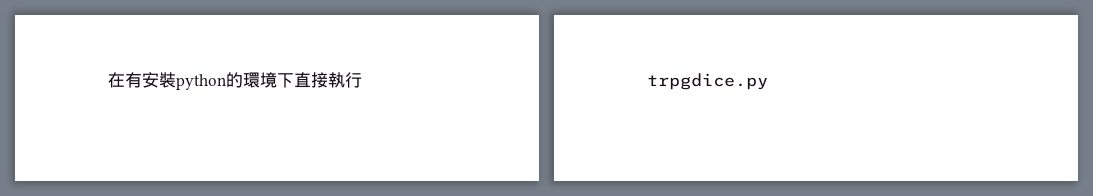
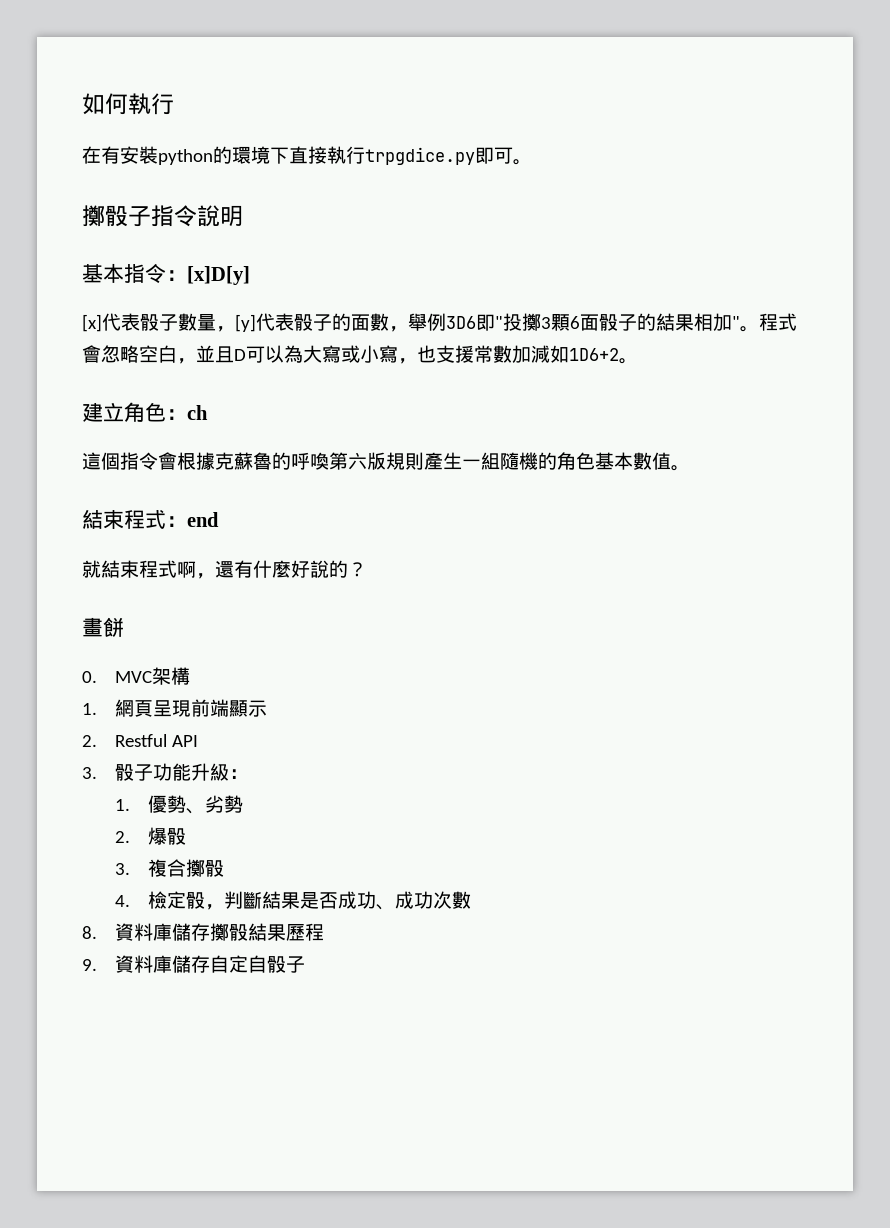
+ 如何執行
- 在有安裝python的環境下直接執行trpgdice.py
+ 在有安裝python的環境下直接執行trpgdice.py即可。
+ 擲骰子指令說明
+ 基本指令：[x]D[y]
+ [x]代表骰子數量，[y]代表骰子的面數，舉例3D6即"投擲3顆6面骰子的結果相加"。程式會忽略空白，並且D可以為大寫或小寫，也支援常數加減如1D6+2。
+ 建立角色：ch
+ 這個指令會根據克蘇魯的呼喚第六版規則產生一組隨機的角色基本數值。
+ 結束程式：end
+ 就結束程式啊，還有什麼好說的？
+ 畫餅
+ 0. MVC架構
+ 1.網頁呈現前端顯示
+ 2. Restful API
+ 3.骰子功能升級：
+ 1.優勢、劣勢
+ 2.爆骰
+ 3.複合擲骰
+ 4.檢定骰，判斷結果是否成功、成功次數
+ 8.資料庫儲存擲骰結果歷程
+ 9.資料庫儲存自定自骰子

